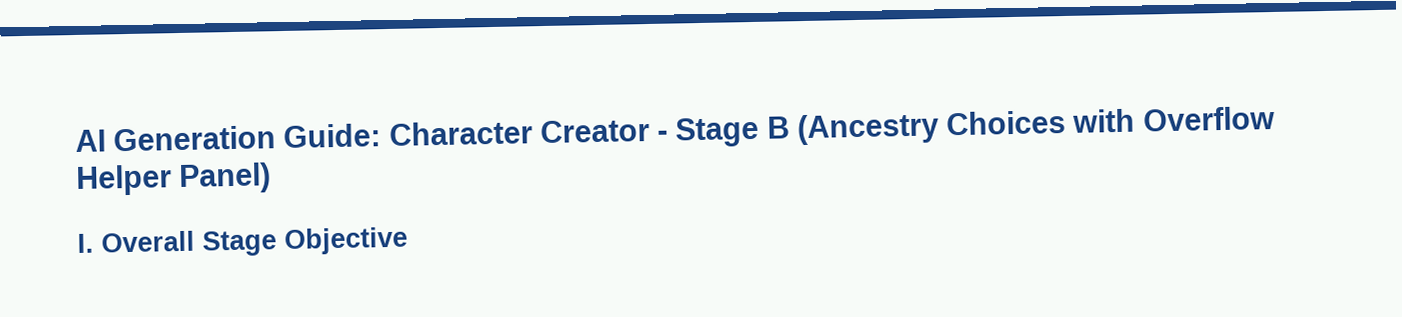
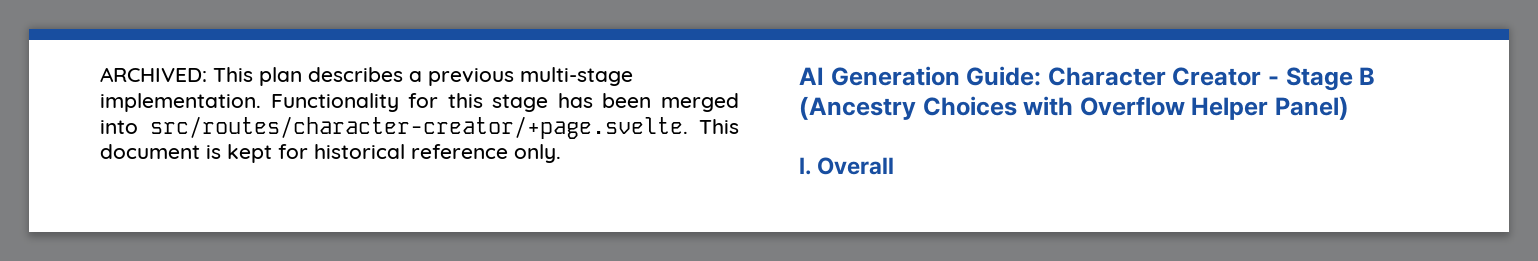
+ ARCHIVED: This plan describes a previous multi-stage implementation. Functionality for this stage has been merged into src/routes/character-creator/+page.svelte. This document is kept for historical reference only.
- I. Overall Stage Objective
+ I. Overall

